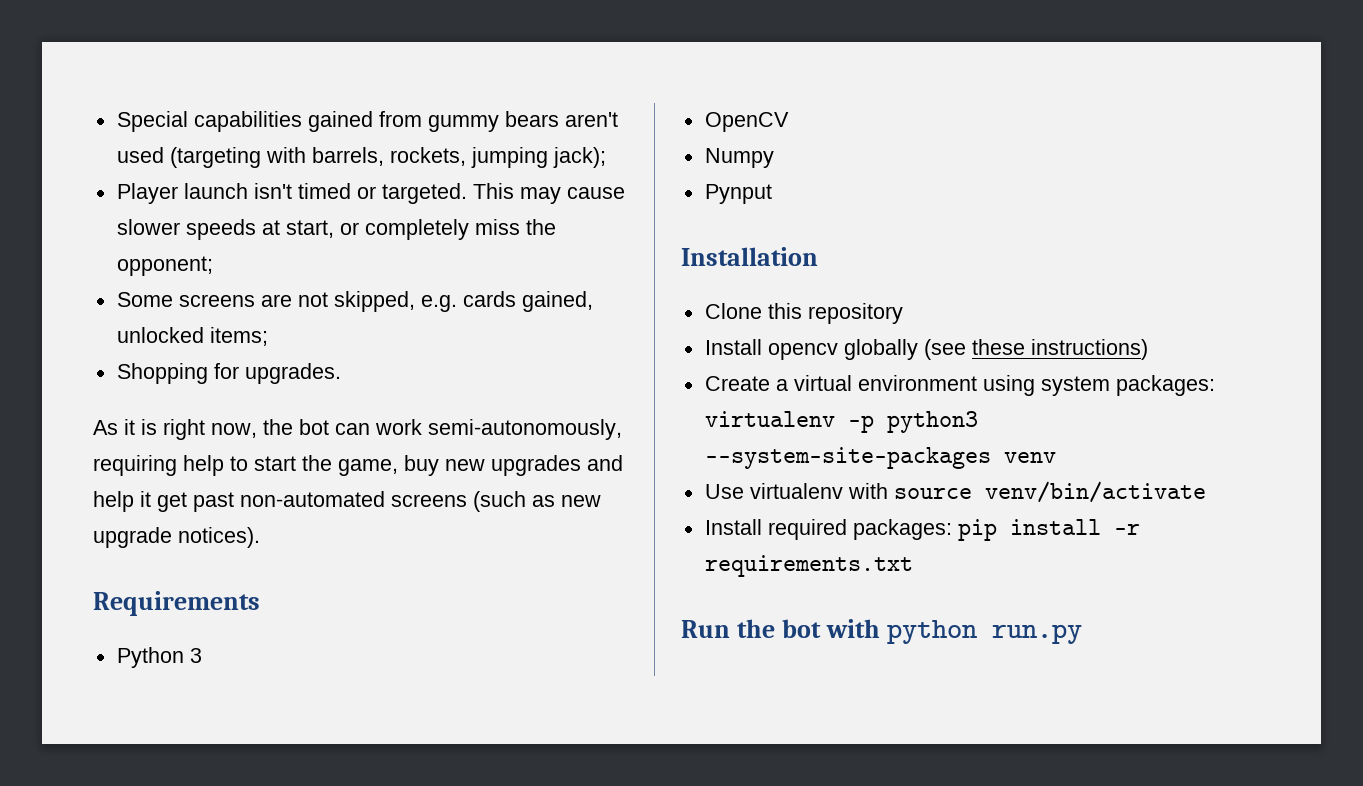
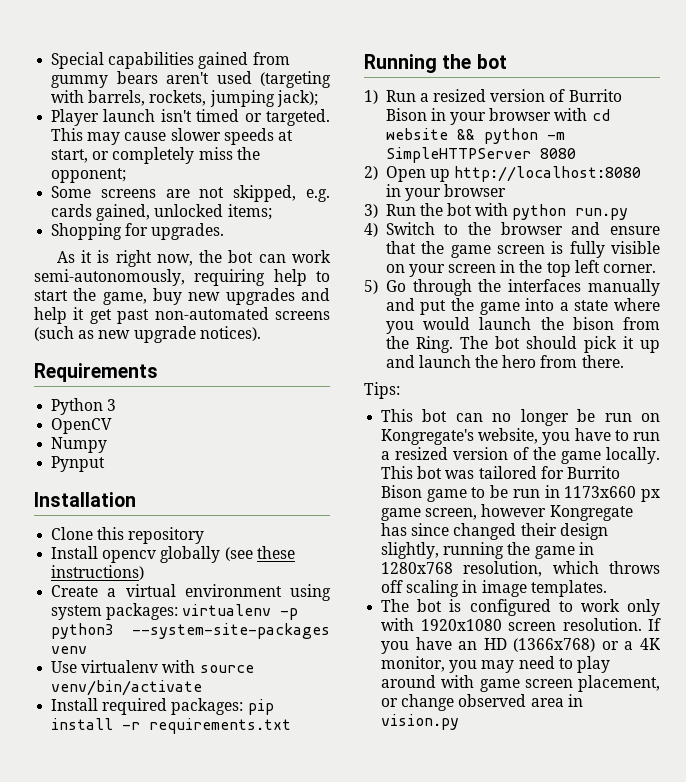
- Run the bot with python run.py
+ Running the bot
+ 1) Run a resized version of Burrito Bison in your browser with cd website && python -m SimpleHTTPServer 8080
+ 2) Open up http://localhost:8080 in your browser
+ 3) Run the bot with python run.py
+ 4) Switch to the browser and ensure that the game screen is fully visible on your screen in the top left corner.
+ 5) Go through the interfaces manually and put the game into a state where you would launch the bison from the Ring. The bot should pick it up and launch the hero from there.
+ Tips:
+ This bot can no longer be run on Kongregate's website, you have to run a resized version of the game locally. This bot was tailored for Burrito Bison game to be run in 1173x660 px game screen, however Kongregate has since changed their design slightly, running the game in 1280x768 resolution, which throws off scaling in image templates.
+ The bot is configured to work only with 1920x1080 screen resolution. If you have an HD (1366x768) or a 4K monitor, you may need to play around with game screen placement, or change observed area in vision.py

